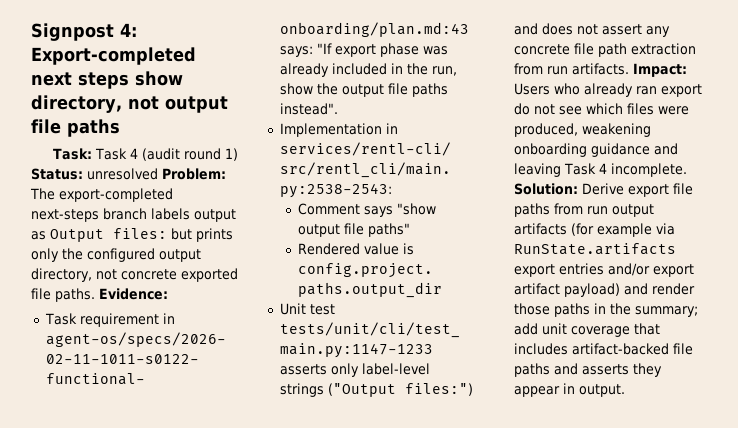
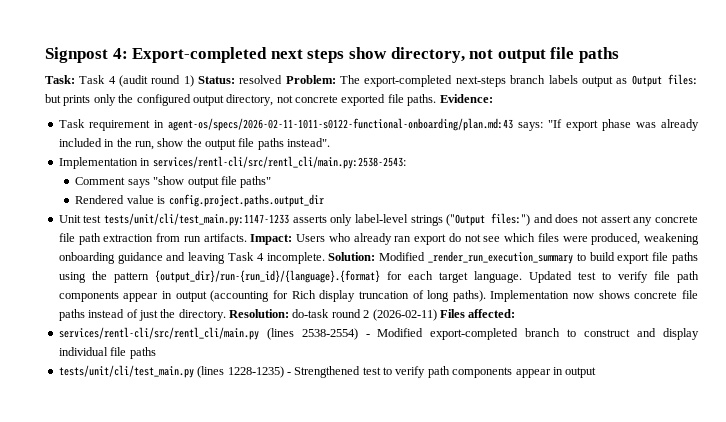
- Task: Task 4 (audit round 1) Status: unresolved Problem: The export-completed next-steps branch labels output as Output files: but prints only the configured output directory, not concrete exported file paths.
+ Task: Task 4 (audit round 1) Status: resolved Problem: The export-completed next-steps branch labels output as Output files: but prints only the configured output directory, not concrete exported file paths.
- Solution: Derive export file paths from run output artifacts (for example via RunState.artifacts export entries and/or export artifact payload) and render those paths in the summary; add unit coverage that includes artifact-backed file paths and asserts they appear in output.
+ Solution: Modified _render_run_execution_summary to build export file paths using the pattern {output_dir}/run-{run_id}/{language}.{format} for each target language. Updated test to verify file path components appear in output (accounting for Rich display truncation of long paths). Implementation now shows concrete file paths instead of just the directory. Resolution: do-task round 2 (2026-02-11) Files affected:
+ services/rentl-cli/src/rentl_cli/main.py (lines 2538-2554) - Modified export-completed branch to construct and display individual file paths
+ tests/unit/cli/test_main.py (lines 1228-1235) - Strengthened test to verify path components appear in output

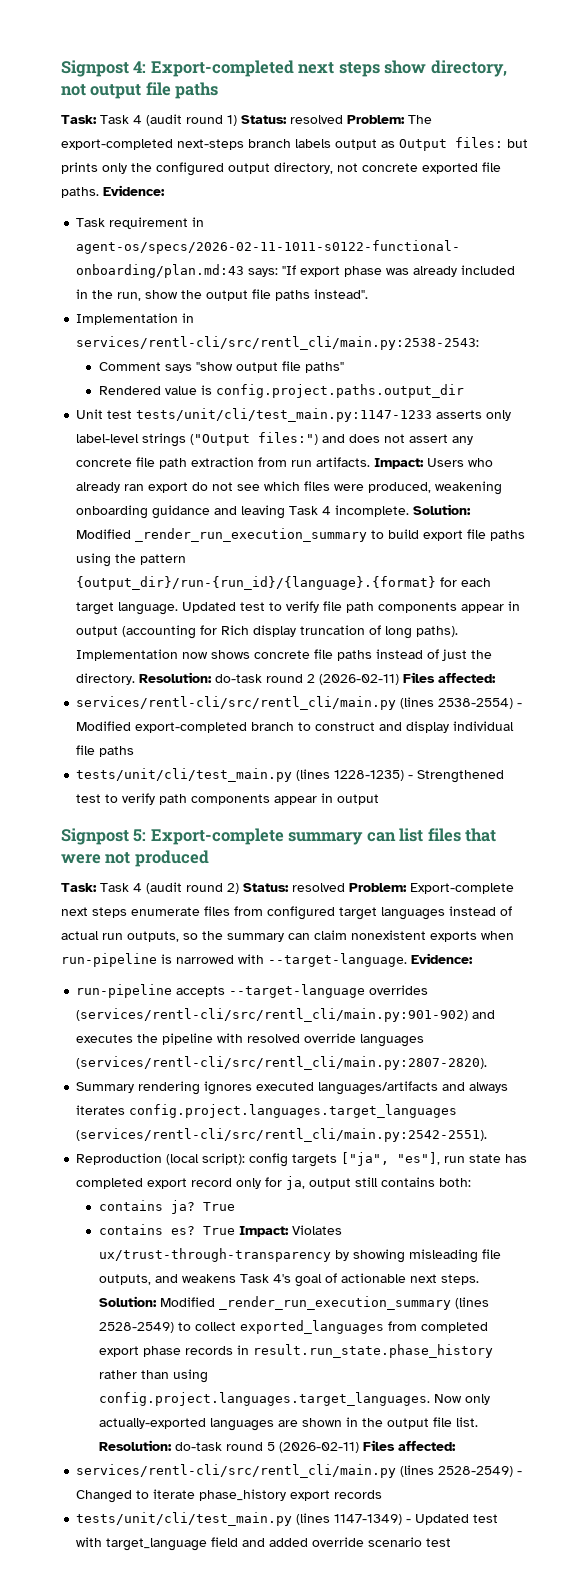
+ Signpost 5: Export-complete summary can list files that were not produced
+ Task: Task 4 (audit round 2) Status: resolved Problem: Export-complete next steps enumerate files from configured target languages instead of actual run outputs, so the summary can claim nonexistent exports when run-pipeline is narrowed with --target-language. Evidence:
+ run-pipeline accepts --target-language overrides (services/rentl-cli/src/rentl_cli/main.py:901-902) and executes the pipeline with resolved override languages (services/rentl-cli/src/rentl_cli/main.py:2807-2820).
+ Summary rendering ignores executed languages/artifacts and always iterates config.project.languages.target_languages (services/rentl-cli/src/rentl_cli/main.py:2542-2551).
+ Reproduction (local script): config targets ["ja", "es"], run state has completed export record only for ja, output still contains both:
+ contains ja? True
+ contains es? True Impact: Violates ux/trust-through-transparency by showing misleading file outputs, and weakens Task 4's goal of actionable next steps. Solution: Modified _render_run_execution_summary (lines 2528-2549) to collect exported_languages from completed export phase records in result.run_state.phase_history rather than using config.project.languages.target_languages. Now only actually-exported languages are shown in the output file list. Resolution: do-task round 5 (2026-02-11) Files affected:
+ services/rentl-cli/src/rentl_cli/main.py (lines 2528-2549) - Changed to iterate phase_history export records
+ tests/unit/cli/test_main.py (lines 1147-1349) - Updated test with target_language field and added override scenario test

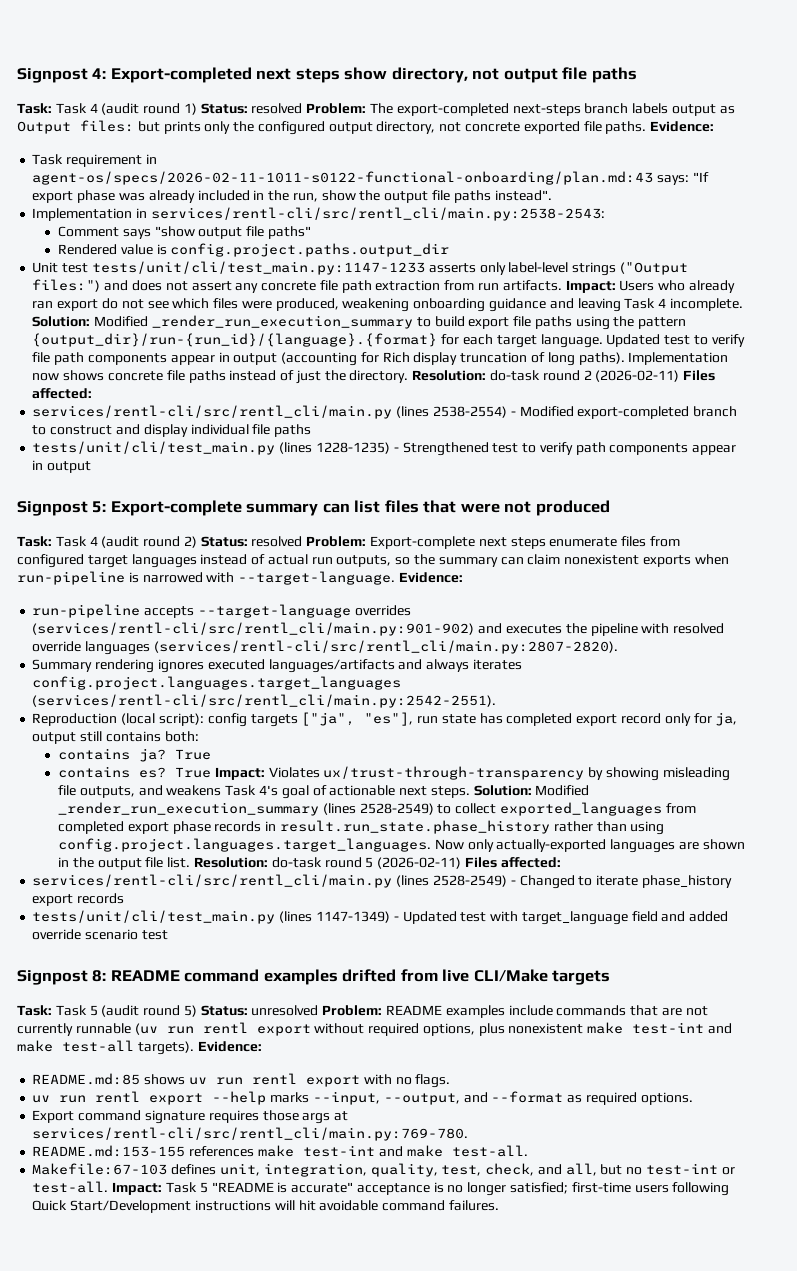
+ Signpost 8: README command examples drifted from live CLI/Make targets
+ Task: Task 5 (audit round 5) Status: unresolved Problem: README examples include commands that are not currently runnable (uv run rentl export without required options, plus nonexistent make test-int and make test-all targets). Evidence:
+ README.md:85 shows uv run rentl export with no flags.
+ uv run rentl export --help marks --input, --output, and --format as required options.
+ Export command signature requires those args at services/rentl-cli/src/rentl_cli/main.py:769-780.
+ README.md:153-155 references make test-int and make test-all.
+ Makefile:67-103 defines unit, integration, quality, test, check, and all, but no test-int or test-all. Impact: Task 5 "README is accurate" acceptance is no longer satisfied; first-time users following Quick Start/Development instructions will hit avoidable command failures.

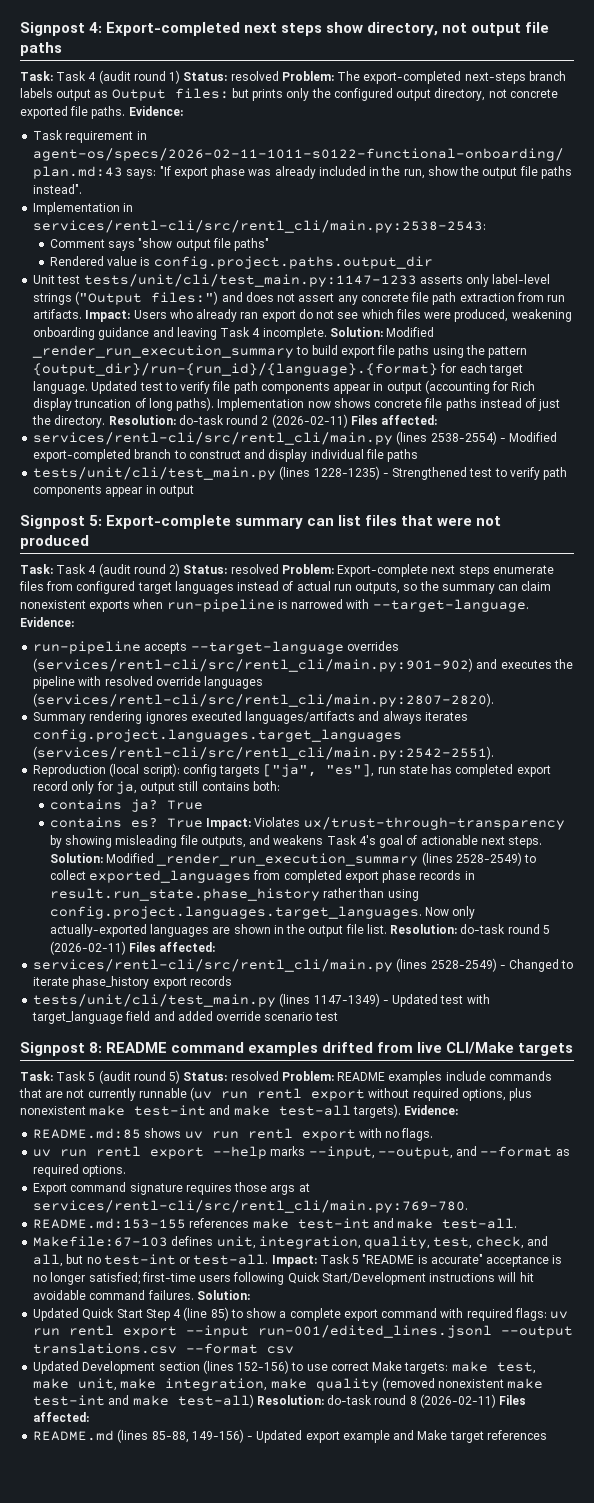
- Task: Task 5 (audit round 5) Status: unresolved Problem: README examples include commands that are not currently runnable (uv run rentl export without required options, plus nonexistent make test-int and make test-all targets).
+ Task: Task 5 (audit round 5) Status: resolved Problem: README examples include commands that are not currently runnable (uv run rentl export without required options, plus nonexistent make test-int and make test-all targets).
- Impact: Task 5 "README is accurate" acceptance is no longer satisfied; first-time users following Quick Start/Development instructions will hit avoidable command failures.
+ Impact: Task 5 "README is accurate" acceptance is no longer satisfied; first-time users following Quick Start/Development instructions will hit avoidable command failures. Solution:
+ Updated Quick Start Step 4 (line 85) to show a complete export command with required flags: uv run rentl export --input run-001/edited_lines.jsonl --output translations.csv --format csv
+ Updated Development section (lines 152-156) to use correct Make targets: make test, make unit, make integration, make quality (removed nonexistent make test-int and make test-all) Resolution: do-task round 8 (2026-02-11) Files affected:
+ README.md (lines 85-88, 149-156) - Updated export example and Make target references

